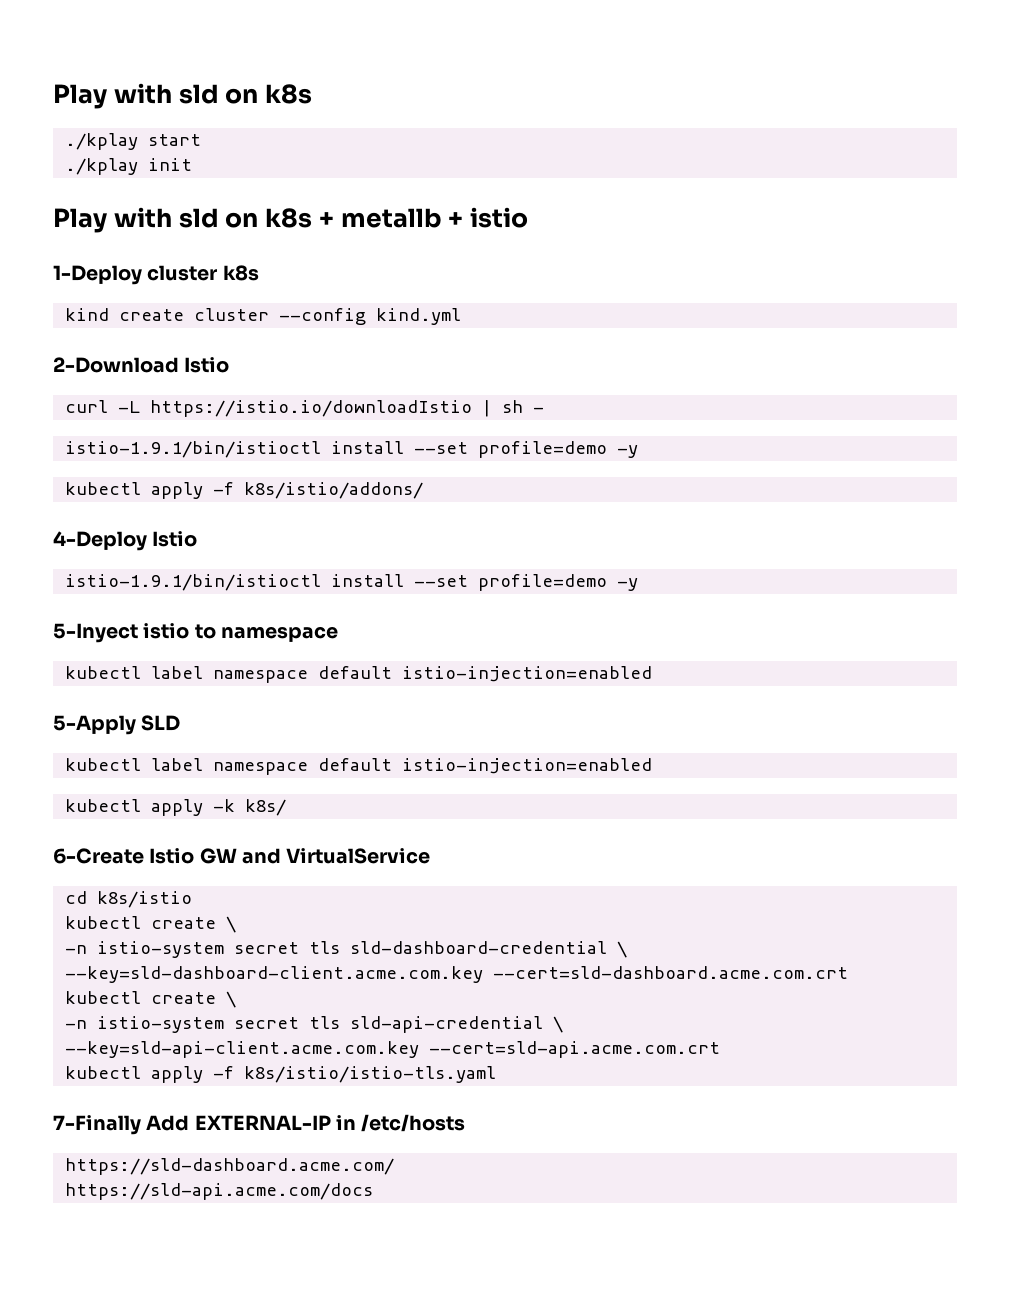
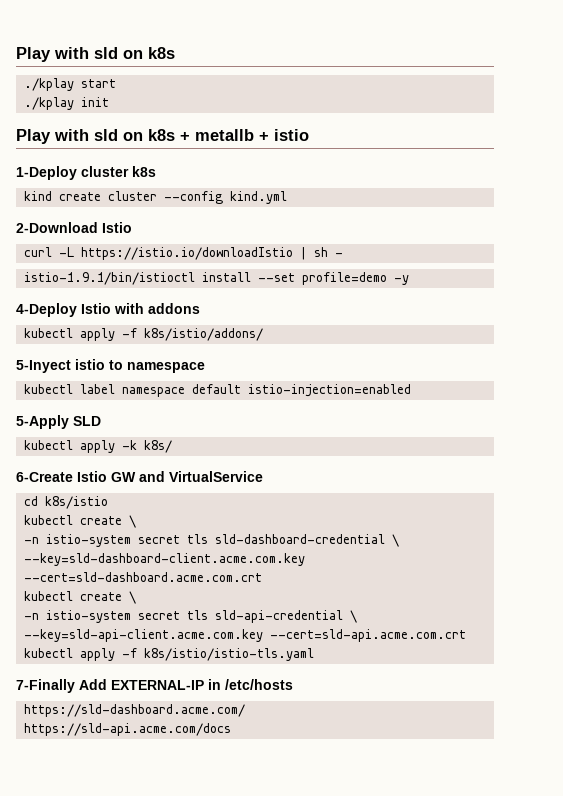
+ 4-Deploy Istio with addons
- 4-Deploy Istio
- istio-1.9.1/bin/istioctl install --set profile=demo -y
  5-Apply SLD
- kubectl label namespace default istio-injection=enabled

